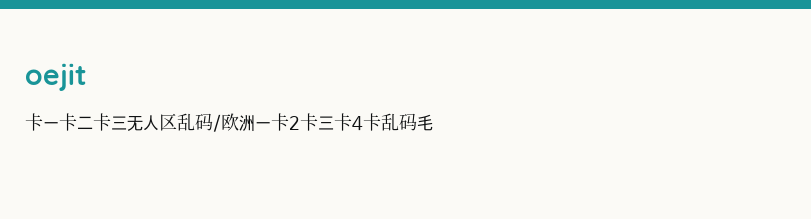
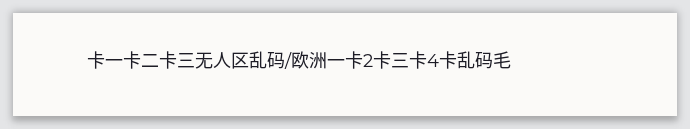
- oejit

